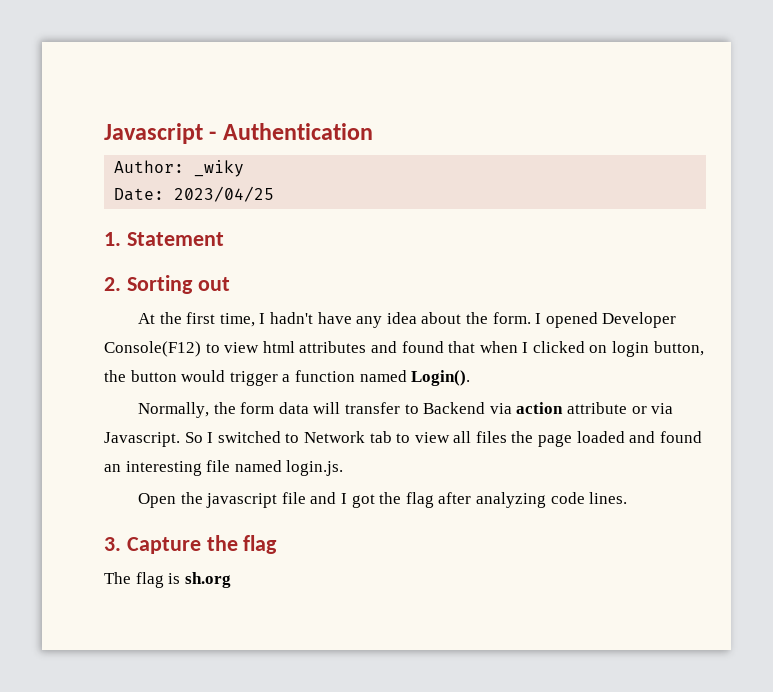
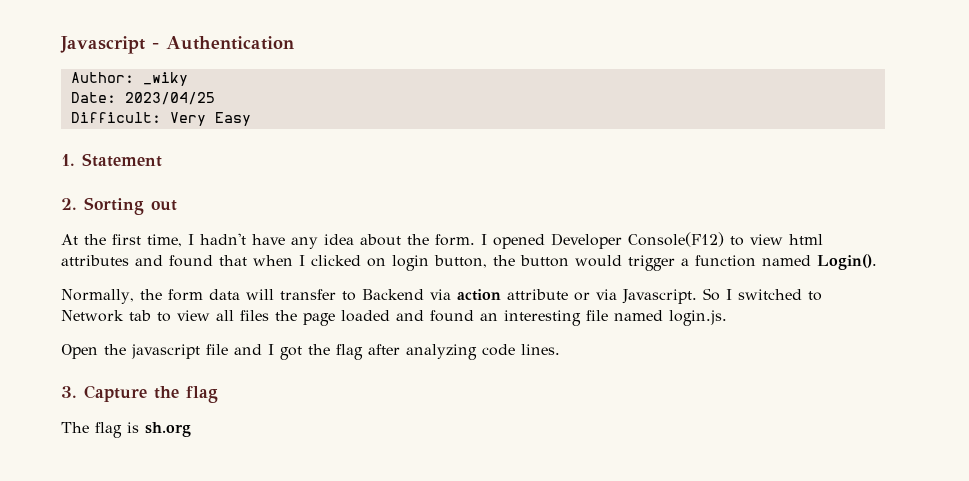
+ Difficult: Very Easy

